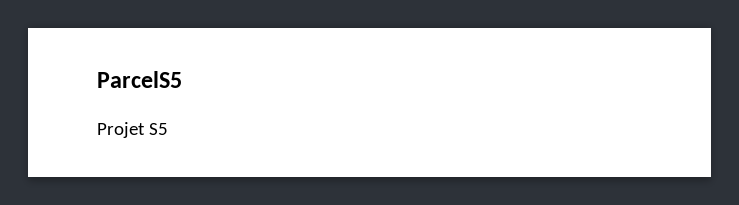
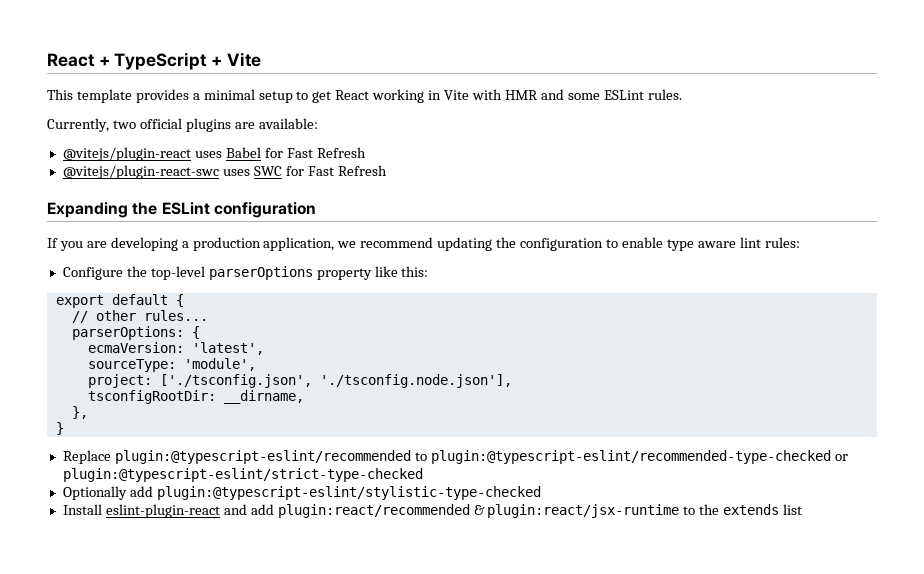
- ParcelS5
- Projet S5
+ React + TypeScript + Vite
+ This template provides a minimal setup to get React working in Vite with HMR and some ESLint rules.
+ Currently, two official plugins are available:
+ @vitejs/plugin-react uses Babel for Fast Refresh
+ @vitejs/plugin-react-swc uses SWC for Fast Refresh
+ Expanding the ESLint configuration
+ If you are developing a production application, we recommend updating the configuration to enable type aware lint rules:
+ Configure the top-level parserOptions property like this:
+ export default {
+ // other rules...
+ parserOptions: {
+ ecmaVersion: 'latest',
+ sourceType: 'module',
+ project: ['./tsconfig.json', './tsconfig.node.json'],
+ tsconfigRootDir: __dirname,
+ },
+ }
+ Replace plugin:@typescript-eslint/recommended to plugin:@typescript-eslint/recommended-type-checked or plugin:@typescript-eslint/strict-type-checked
+ Optionally add plugin:@typescript-eslint/stylistic-type-checked
+ Install eslint-plugin-react and add plugin:react/recommended & plugin:react/jsx-runtime to the extends list

